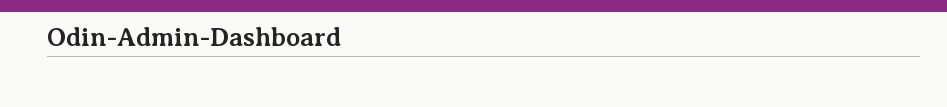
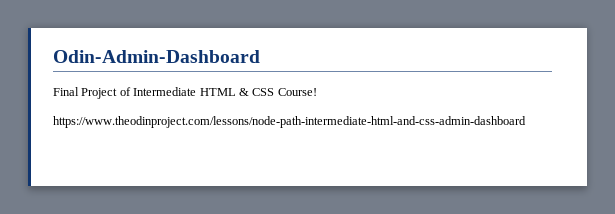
+ Final Project of Intermediate HTML & CSS Course!
+ https://www.theodinproject.com/lessons/node-path-intermediate-html-and-css-admin-dashboard

